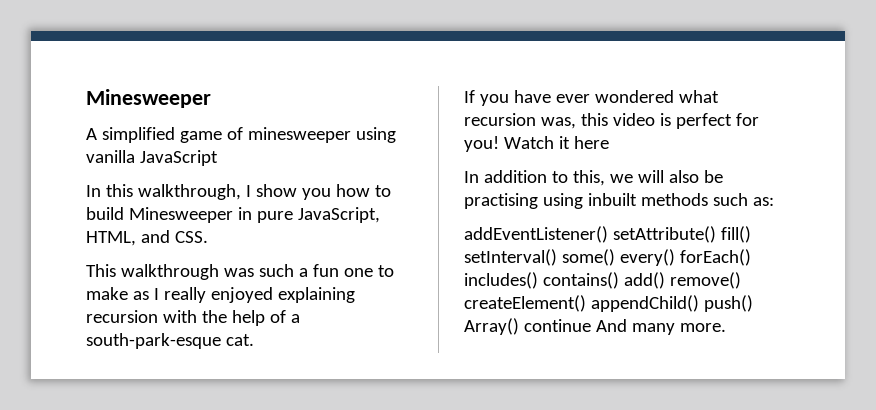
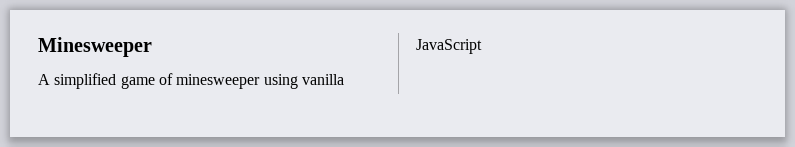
- In this walkthrough, I show you how to build Minesweeper in pure JavaScript, HTML, and CSS.
- This walkthrough was such a fun one to make as I really enjoyed explaining recursion with the help of a south-park-esque cat.
- If you have ever wondered what recursion was, this video is perfect for you! Watch it here
- In addition to this, we will also be practising using inbuilt methods such as:
- addEventListener() setAttribute() fill() setInterval() some() every() forEach() includes() contains() add() remove() createElement() appendChild() push() Array() continue And many more.

